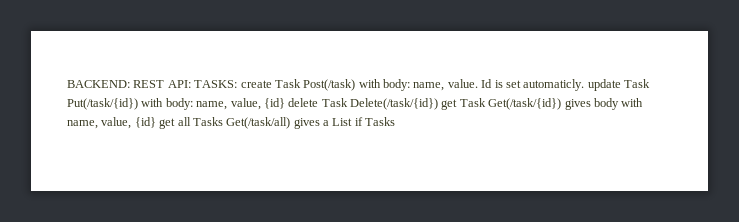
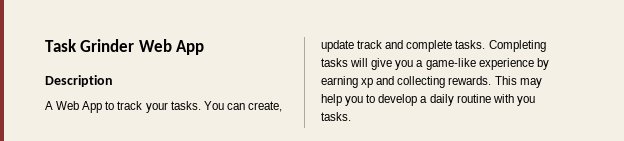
- BACKEND: REST API: TASKS: create Task Post(/task) with body: name, value. Id is set automaticly. update Task Put(/task/{id}) with body: name, value, {id} delete Task Delete(/task/{id}) get Task Get(/task/{id}) gives body with name, value, {id} get all Tasks Get(/task/all) gives a List if Tasks
+ Task Grinder Web App
+ Description
+ A Web App to track your tasks. You can create, update track and complete tasks. Completing tasks will give you a game-like experience by earning xp and collecting rewards. This may help you to develop a daily routine with you tasks.

